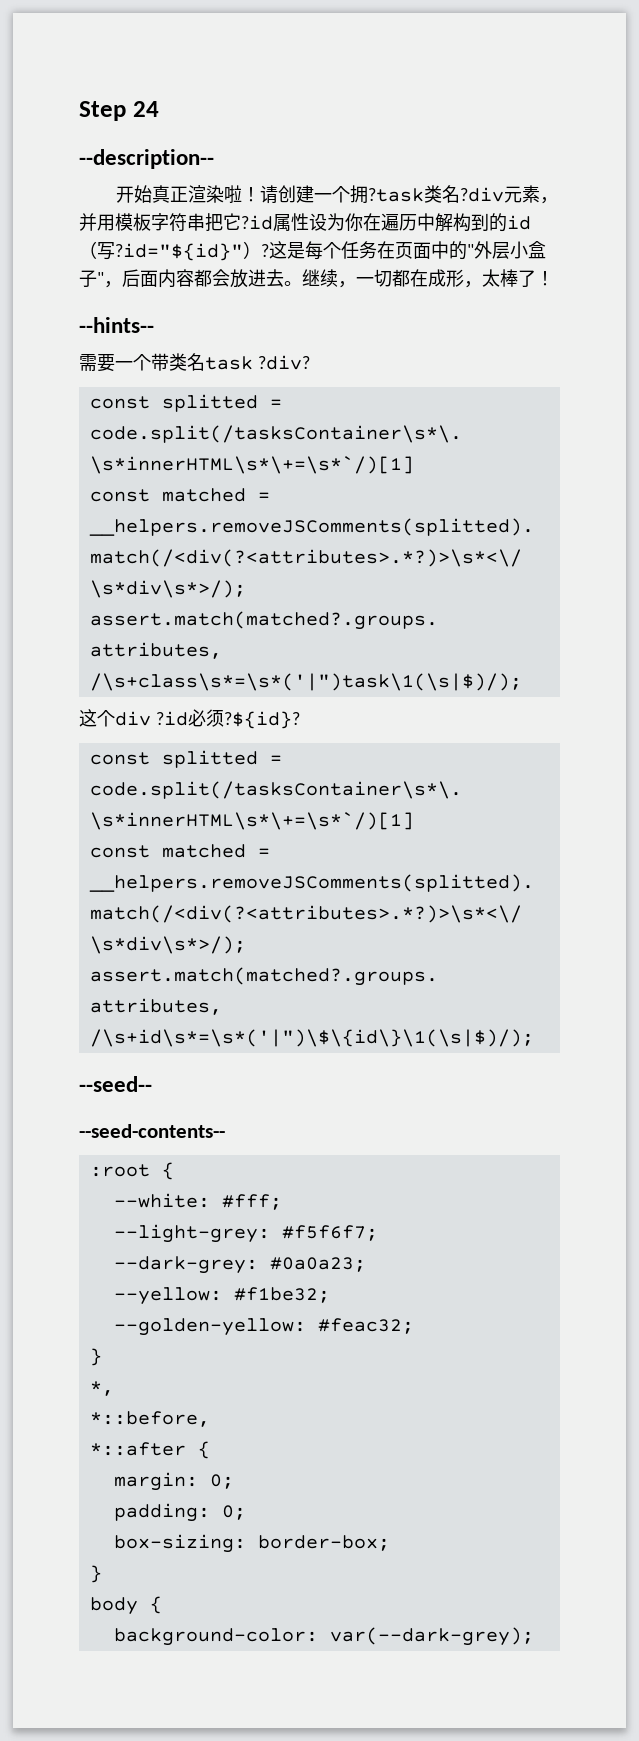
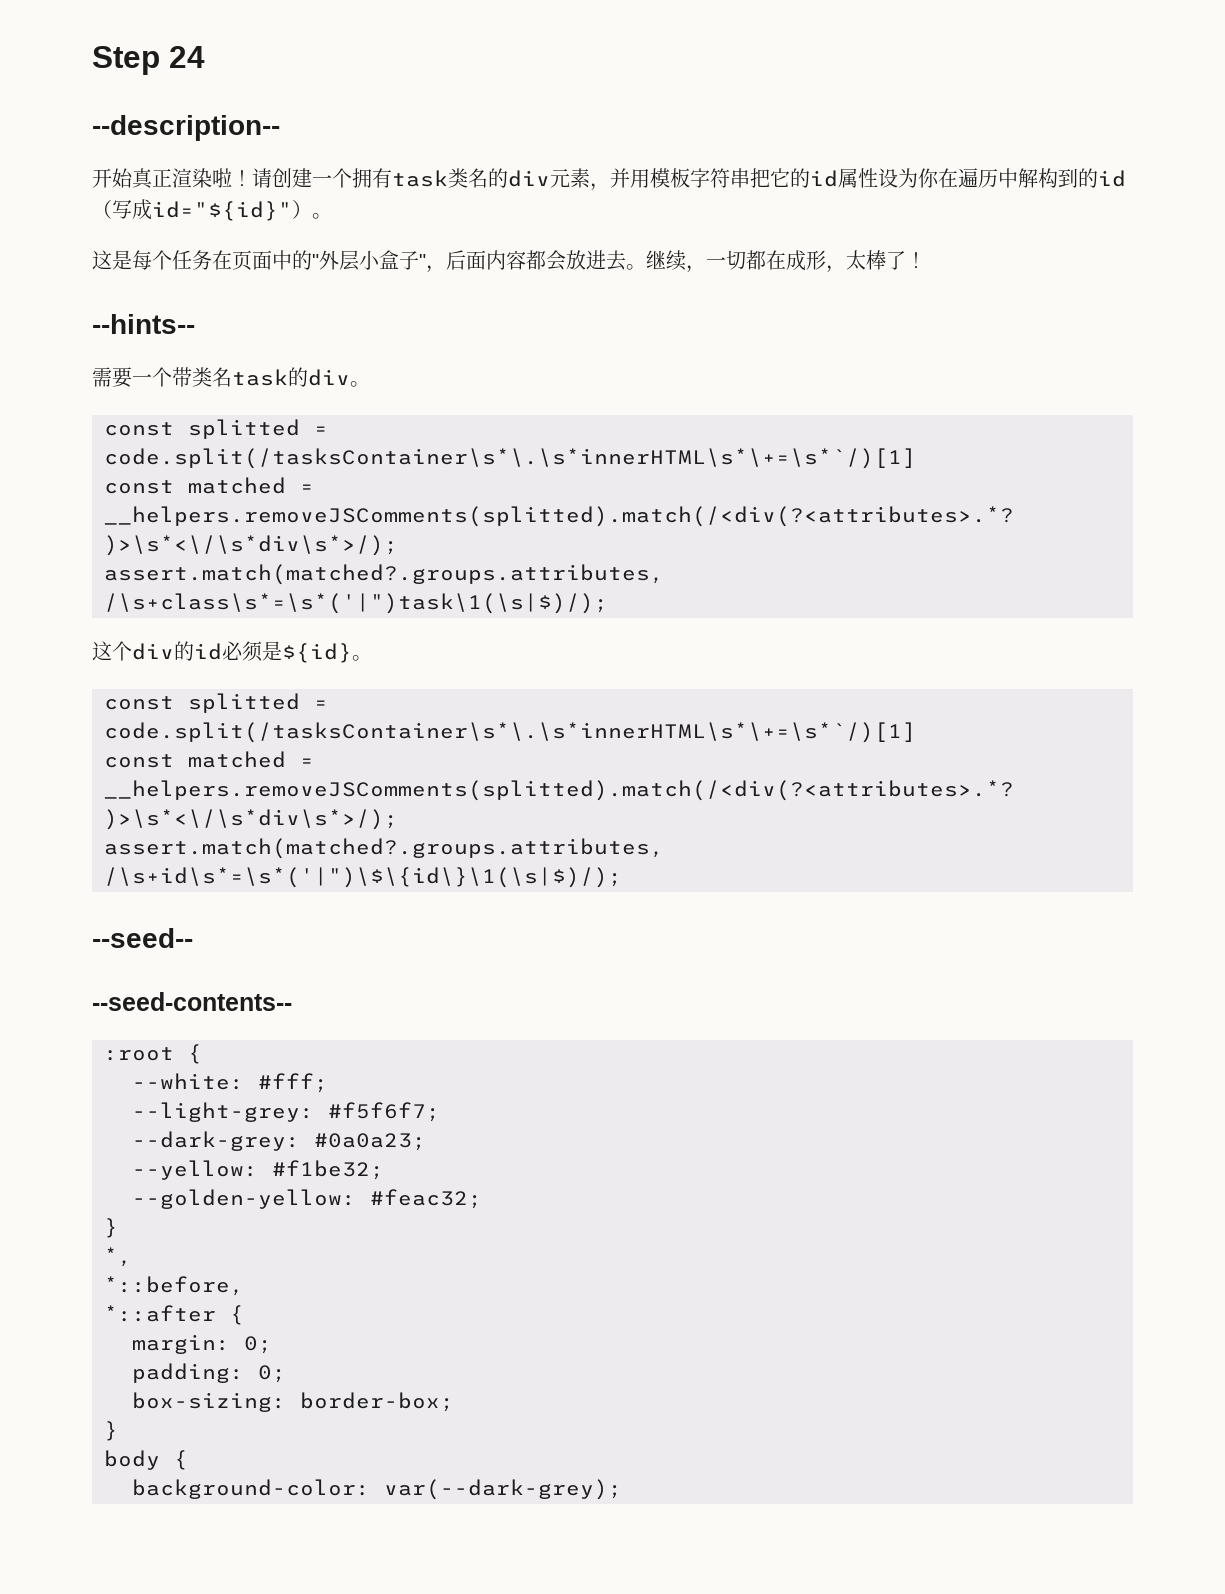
- 请创建一个拥?task类名?div元素，并用模板字符串把它?id属性设为你在遍历中解构到的id（写?id="${id}"）?这是每个任务在页面中的"外层小盒子"，后面内容都会放进去。
+ 请创建一个拥有task类名的div元素，并用模板字符串把它的id属性设为你在遍历中解构到的id（写成id="${id}"）。
+ 这是每个任务在页面中的"外层小盒子"，后面内容都会放进去。
- 需要一个带类名task ?div?
+ 需要一个带类名task的div。
- 这个div ?id必须?${id}?
+ 这个div的id必须是${id}。

